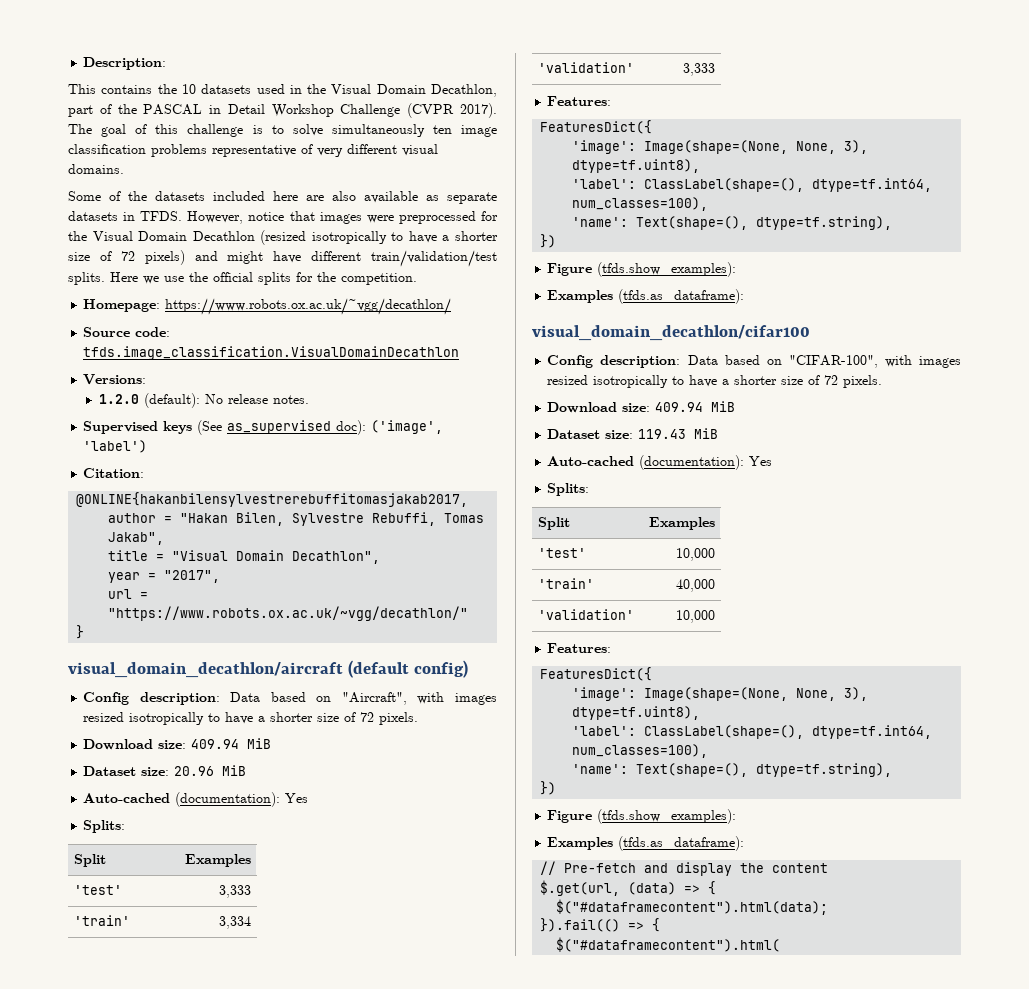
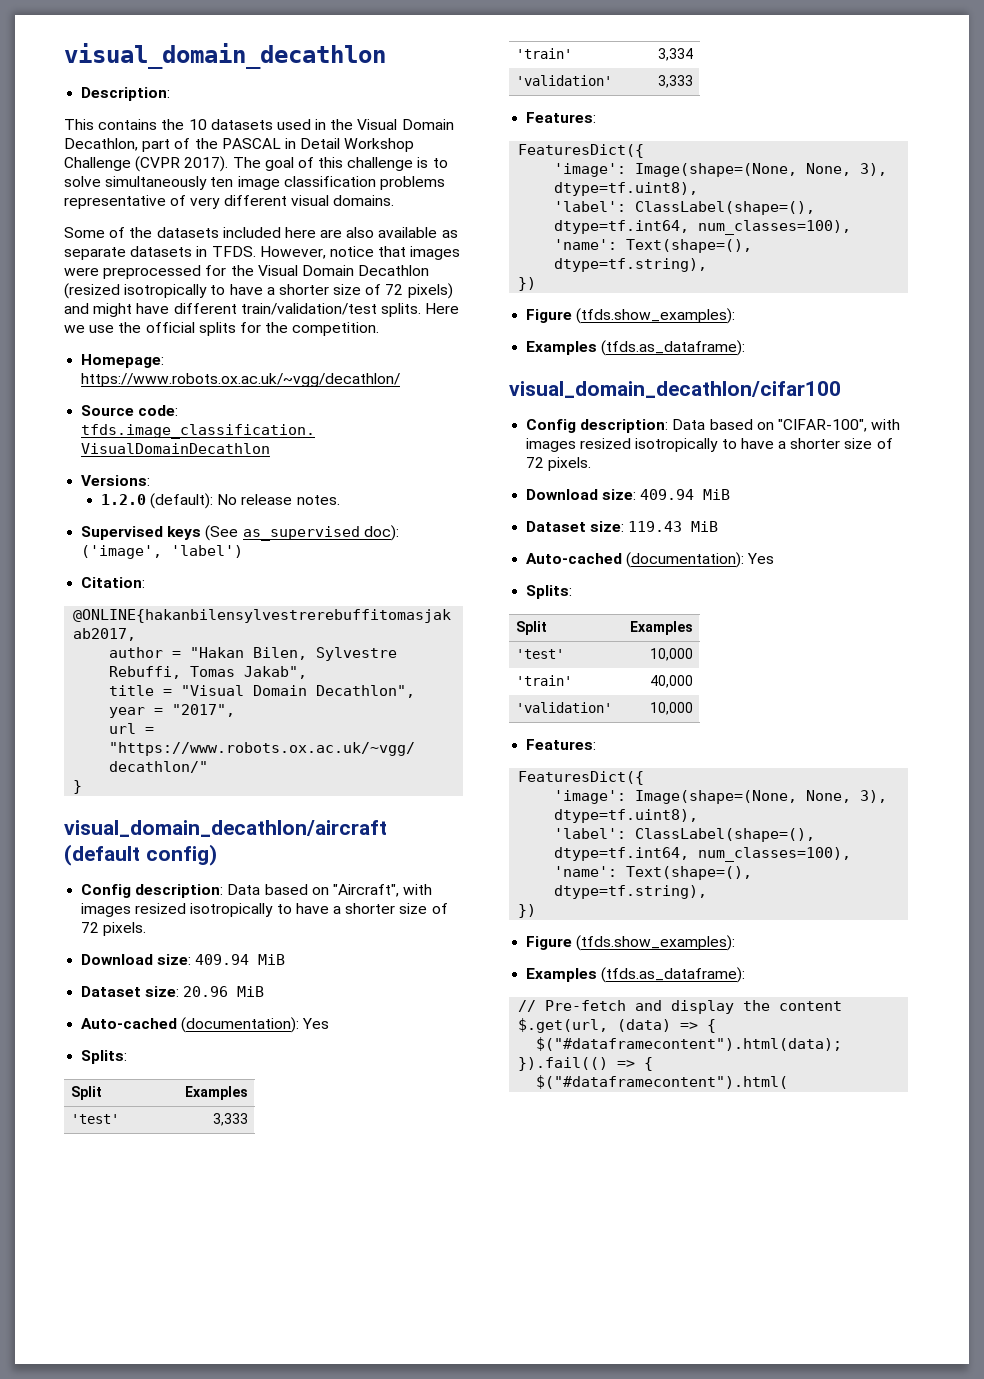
+ visual_domain_decathlon

